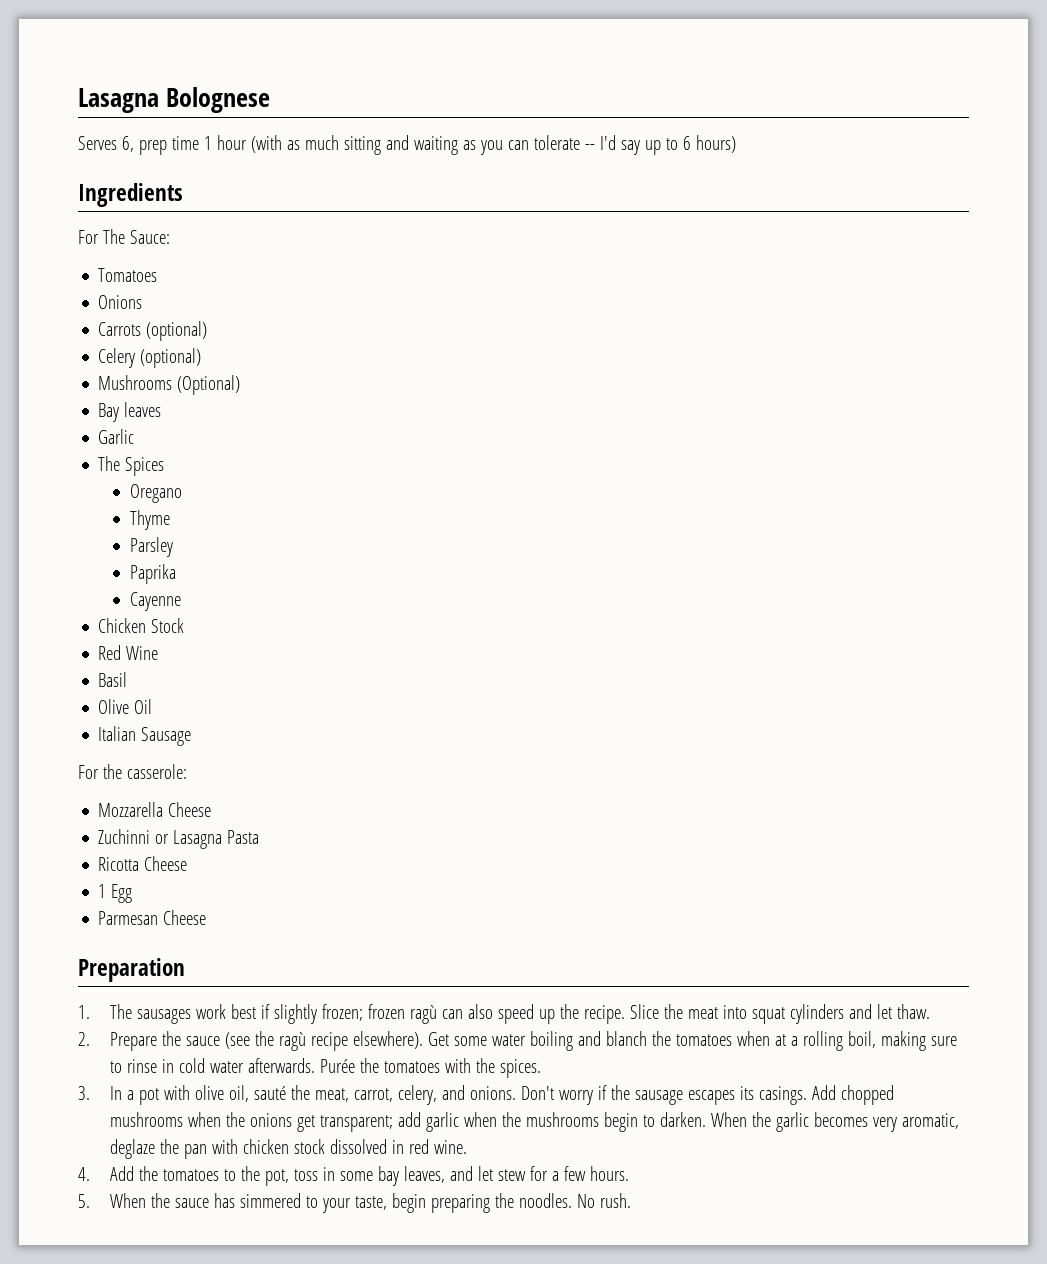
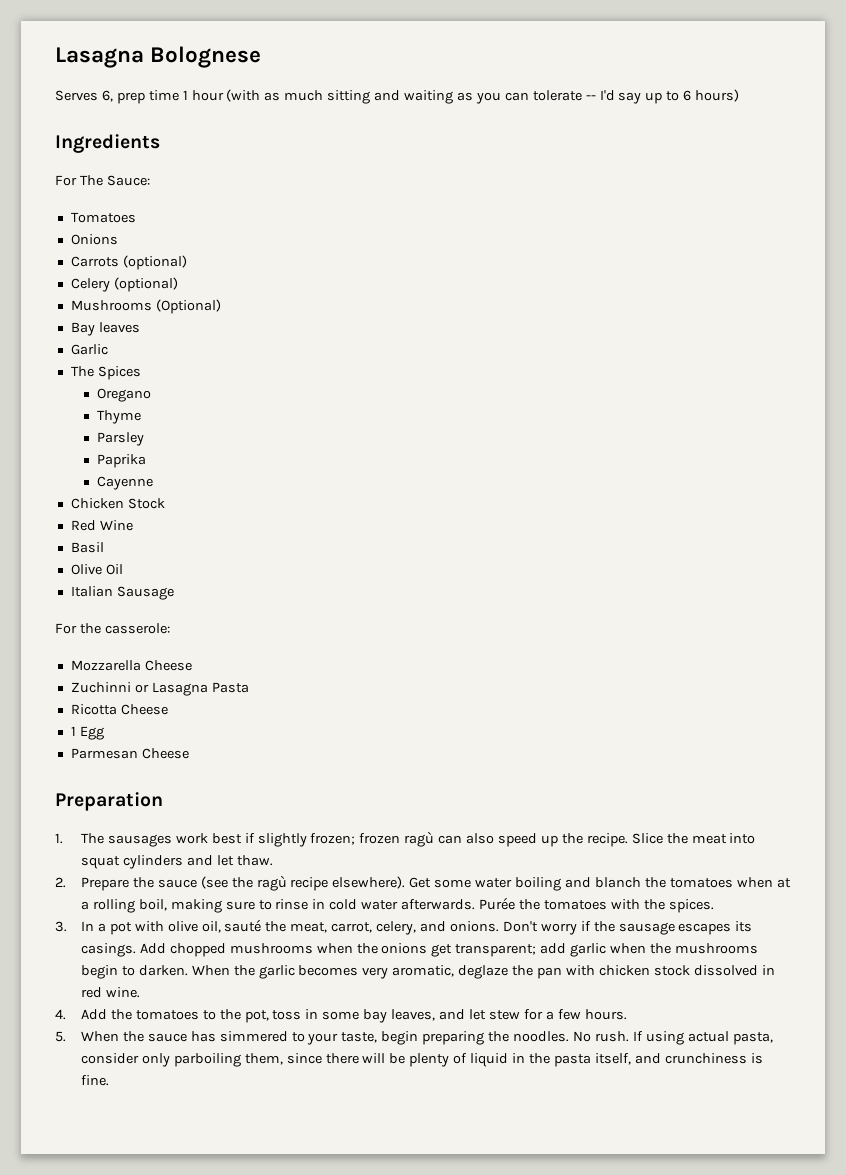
+ If using actual pasta, consider only parboiling them, since there will be plenty of liquid in the pasta itself, and crunchiness is fine.

